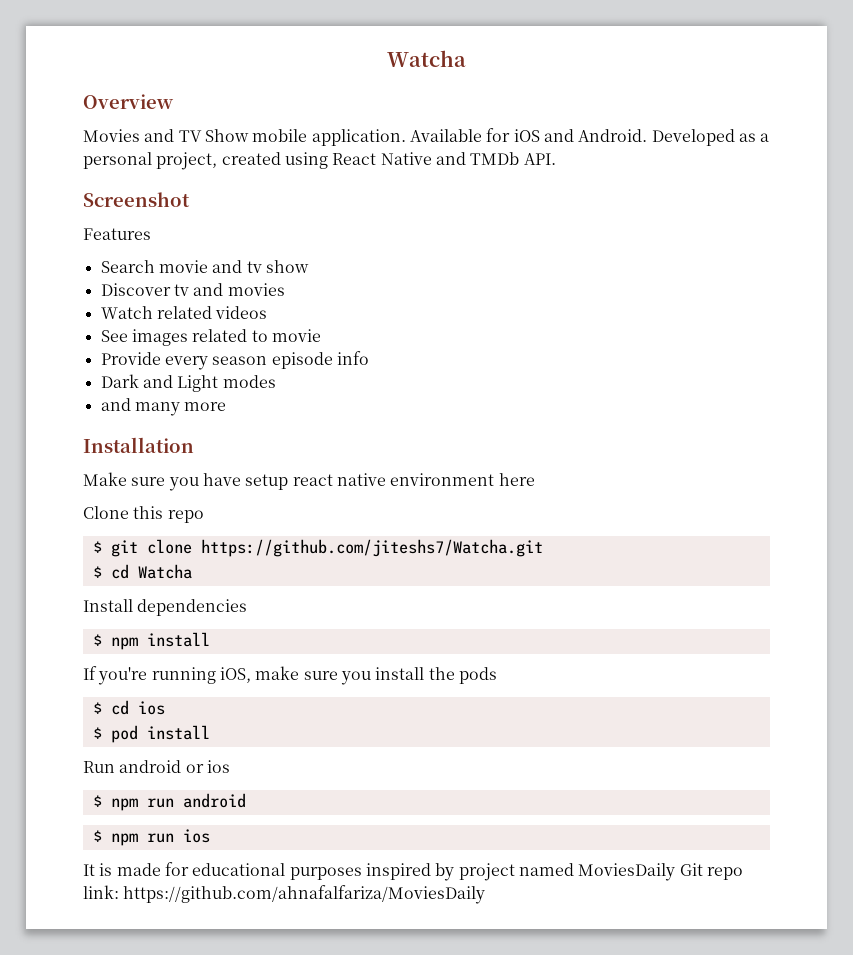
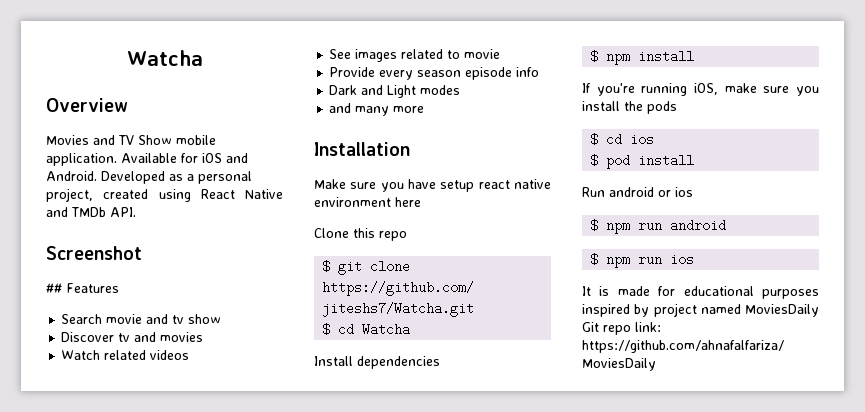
- Features
+ ## Features

